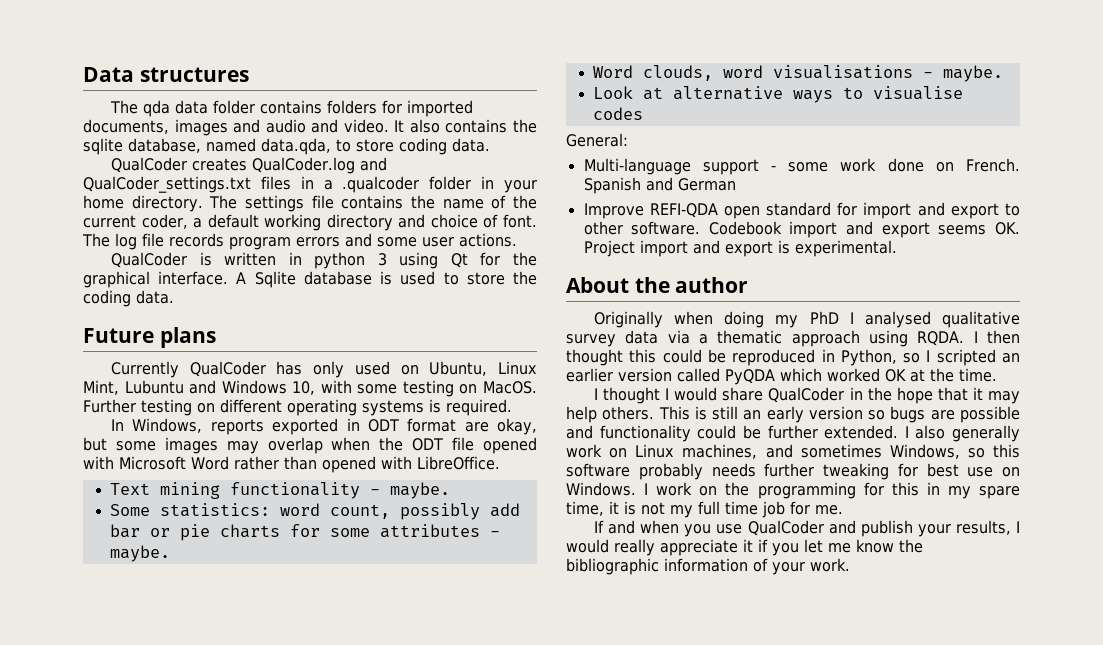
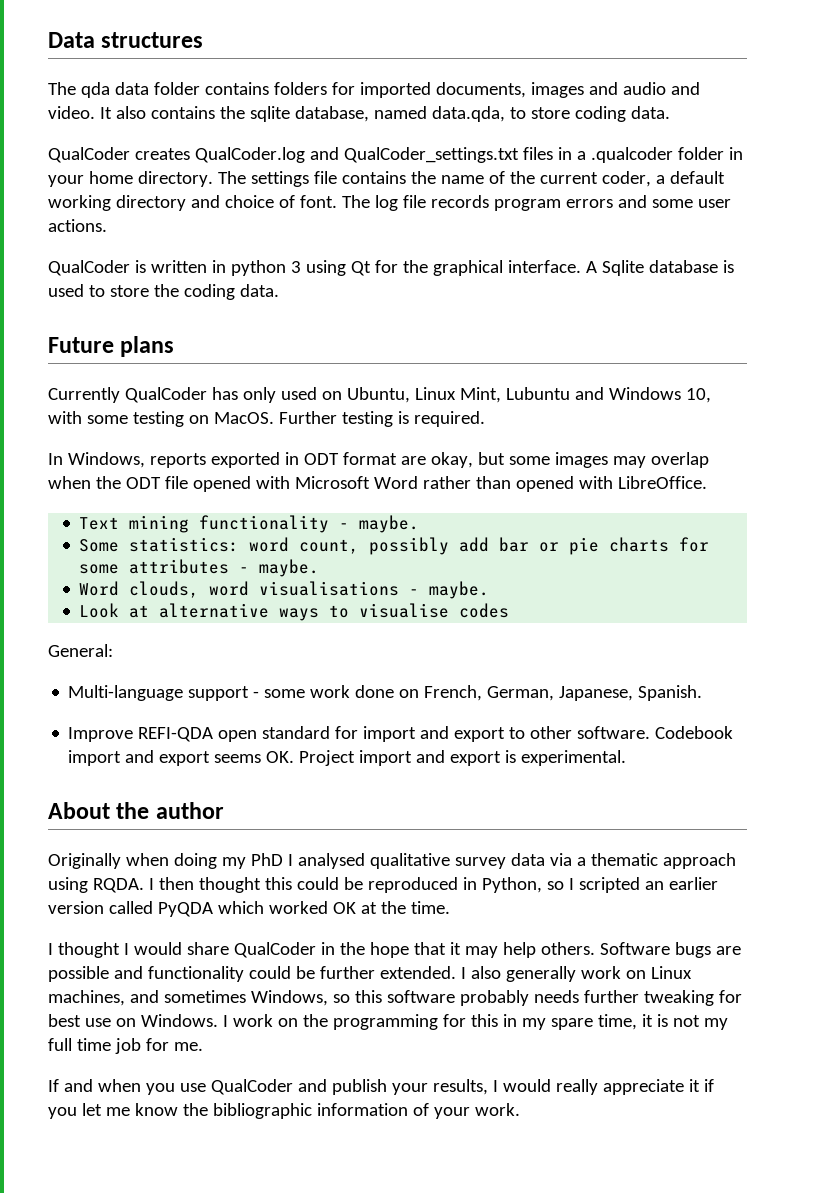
- Further testing on different operating systems is required.
+ Further testing is required.
- Multi-language support - some work done on French. Spanish and German
+ Multi-language support - some work done on French, German, Japanese, Spanish.
- This is still an early version so bugs are possible and functionality could be further extended.
+ Software bugs are possible and functionality could be further extended.

